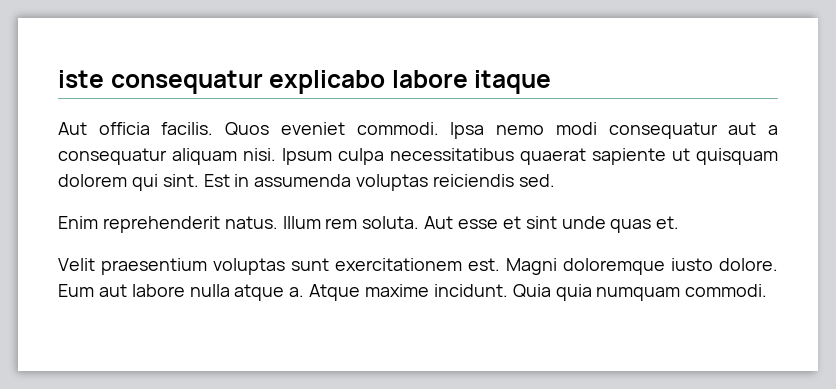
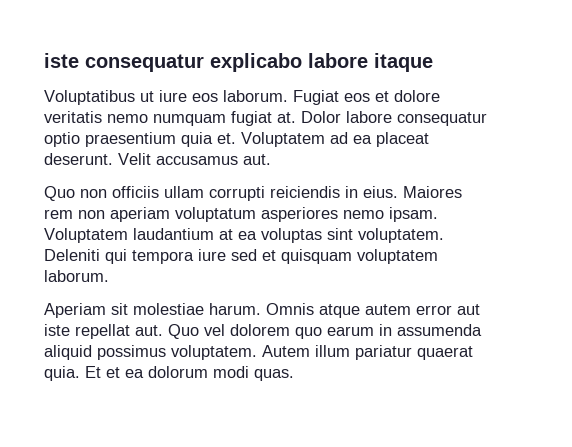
- Aut officia facilis. Quos eveniet commodi. Ipsa nemo modi consequatur aut a consequatur aliquam nisi. Ipsum culpa necessitatibus quaerat sapiente ut quisquam dolorem qui sint. Est in assumenda voluptas reiciendis sed.
- Enim reprehenderit natus. Illum rem soluta. Aut esse et sint unde quas et.
- Velit praesentium voluptas sunt exercitationem est. Magni doloremque iusto dolore. Eum aut labore nulla atque a. Atque maxime incidunt. Quia quia numquam commodi.
+ Voluptatibus ut iure eos laborum. Fugiat eos et dolore veritatis nemo numquam fugiat at. Dolor labore consequatur optio praesentium quia et. Voluptatem ad ea placeat deserunt. Velit accusamus aut.
+ Quo non officiis ullam corrupti reiciendis in eius. Maiores rem non aperiam voluptatum asperiores nemo ipsam. Voluptatem laudantium at ea voluptas sint voluptatem. Deleniti qui tempora iure sed et quisquam voluptatem laborum.
+ Aperiam sit molestiae harum. Omnis atque autem error aut iste repellat aut. Quo vel dolorem quo earum in assumenda aliquid possimus voluptatem. Autem illum pariatur quaerat quia. Et et ea dolorum modi quas.

